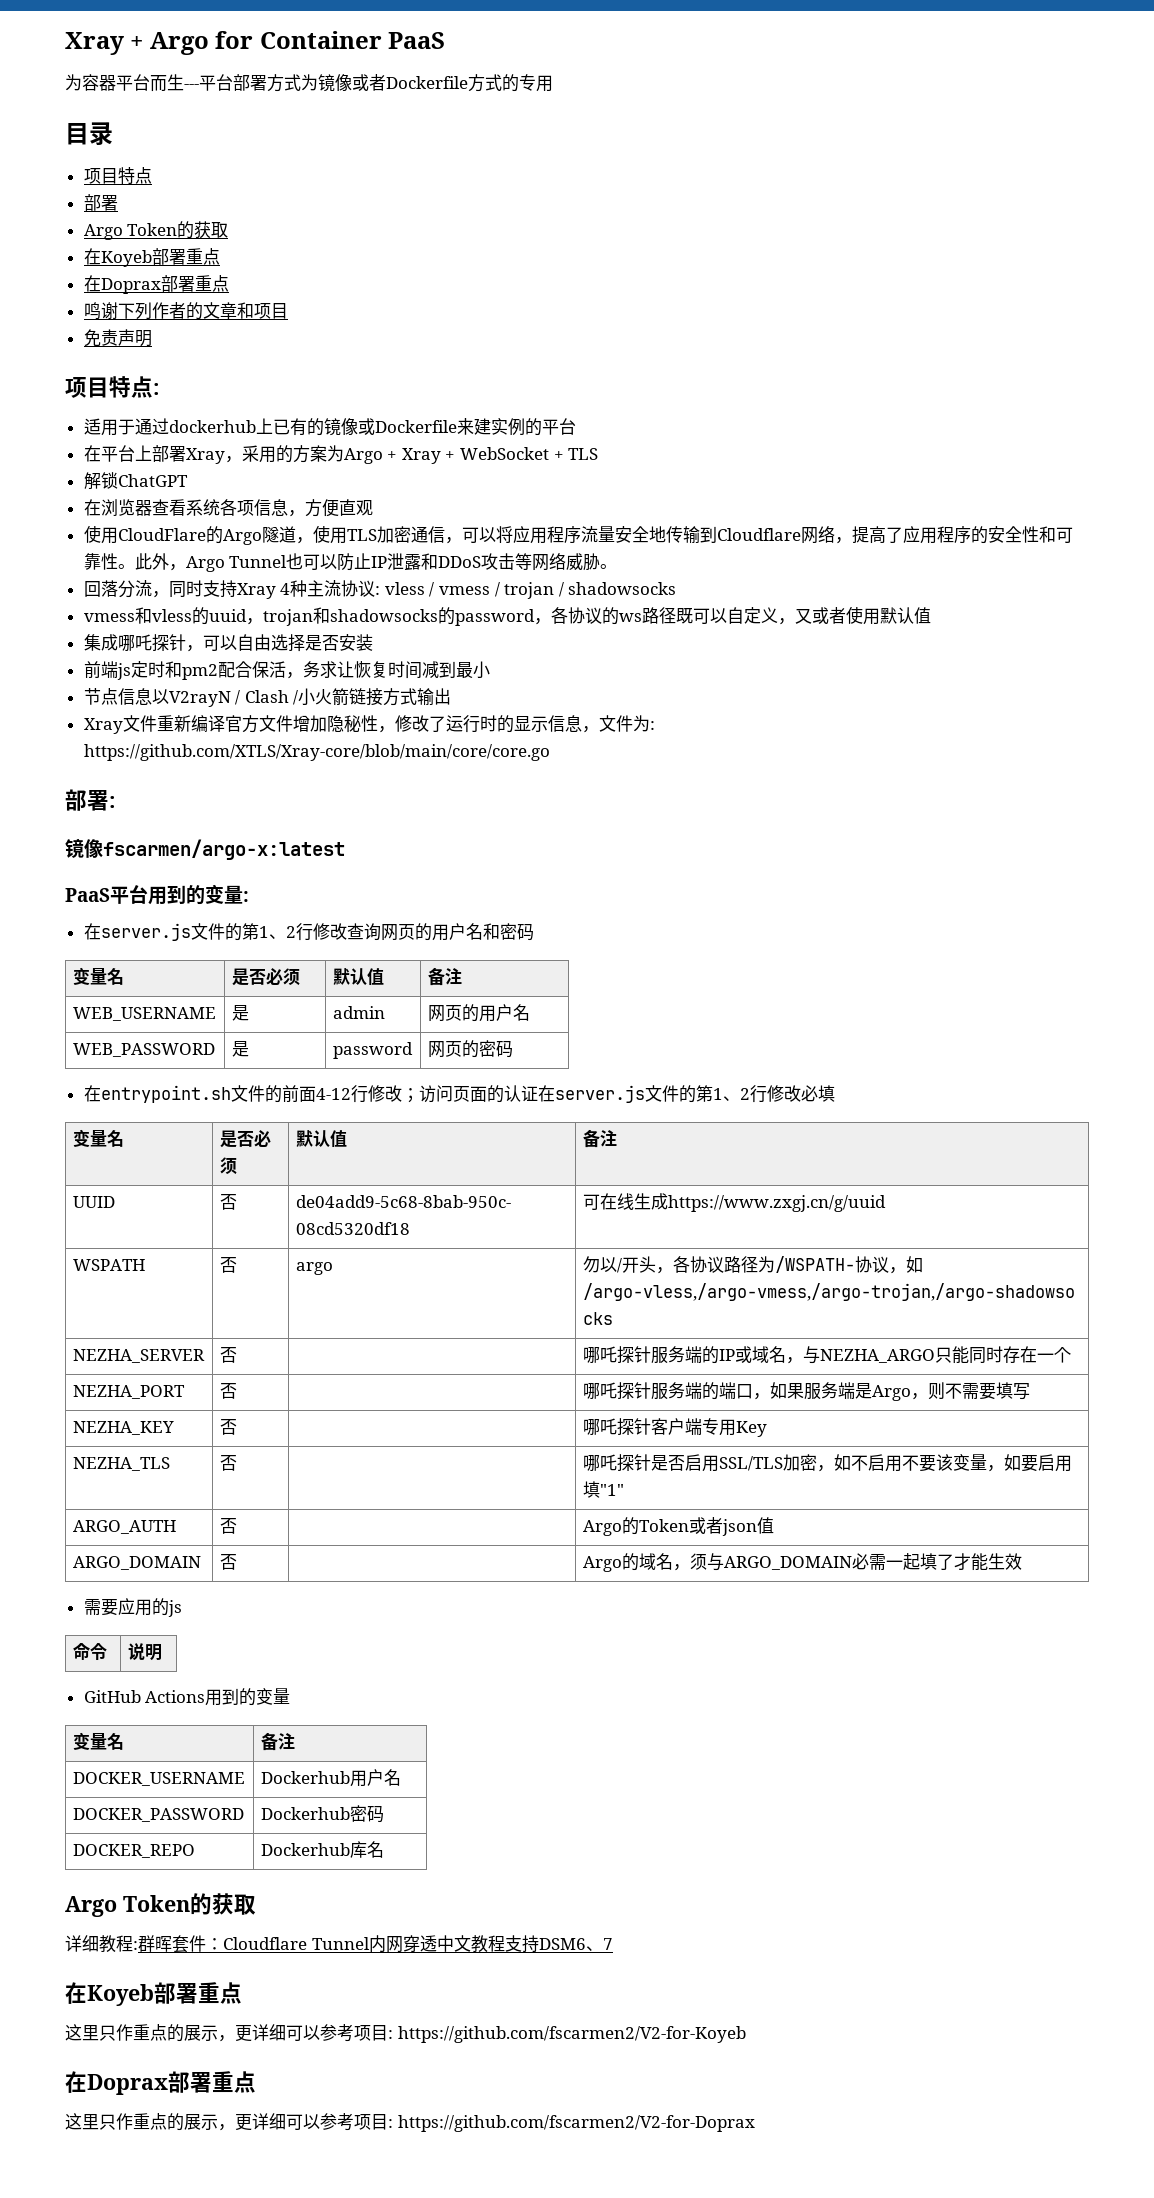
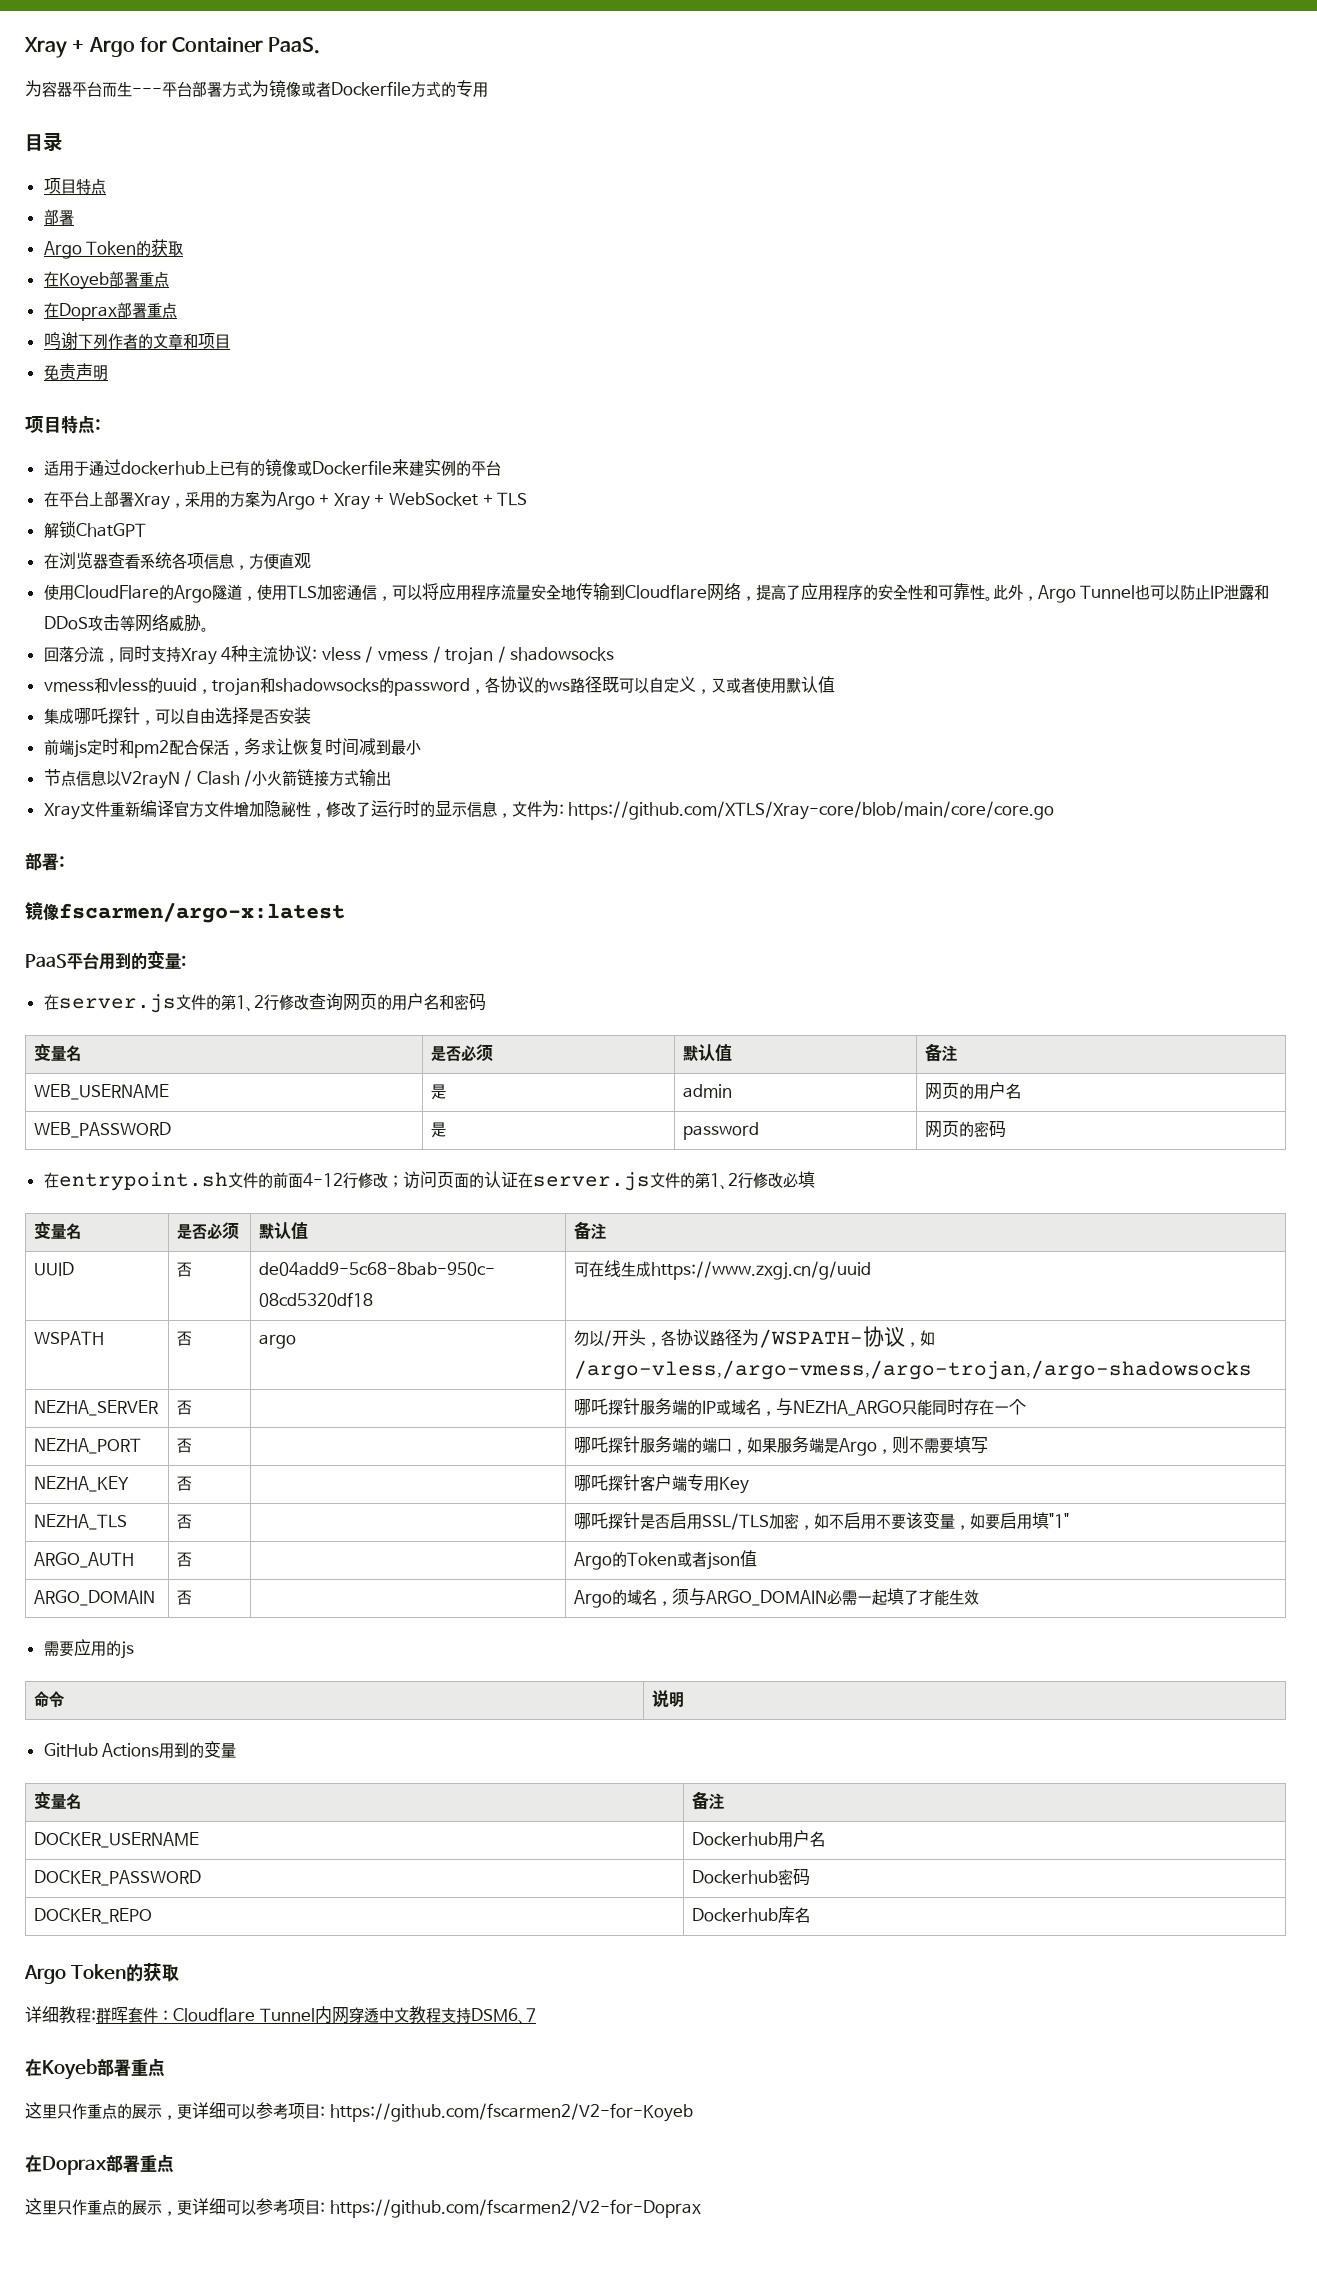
- Xray + Argo for Container PaaS
+ Xray + Argo for Container PaaS.

